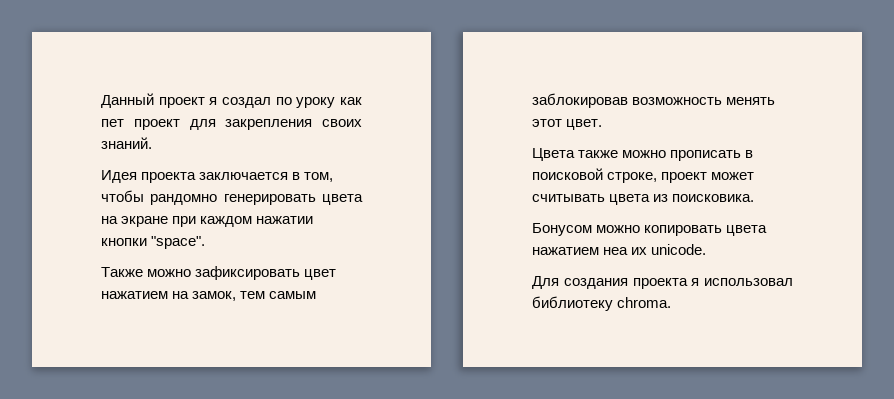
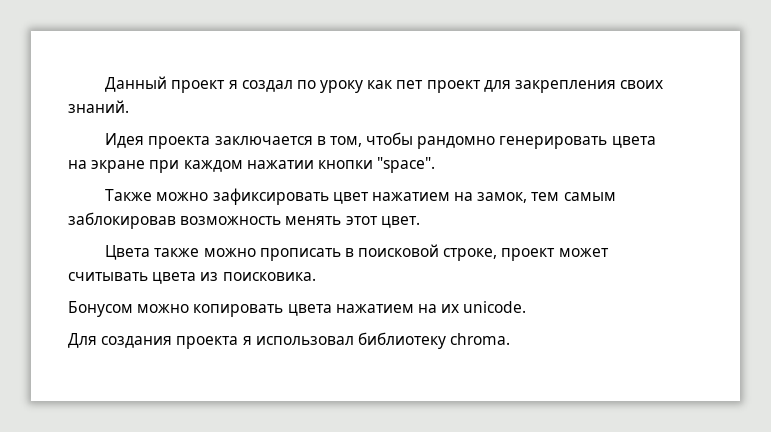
- Бонусом можно копировать цвета нажатием неа их unicode.
+ Бонусом можно копировать цвета нажатием на их unicode.

